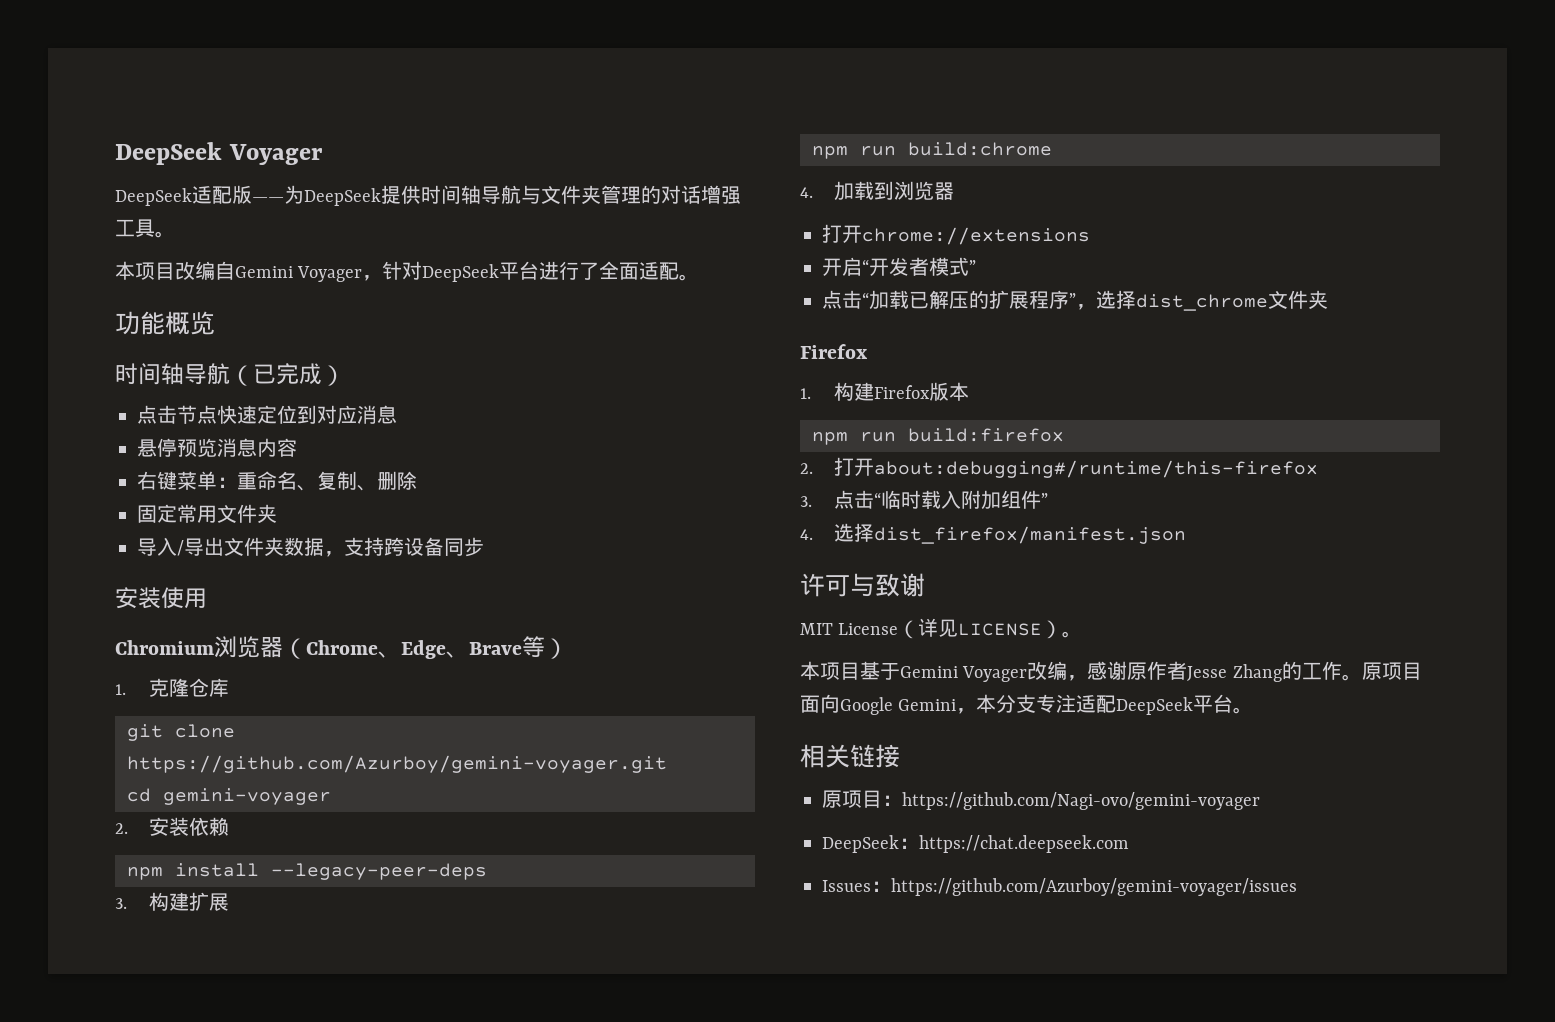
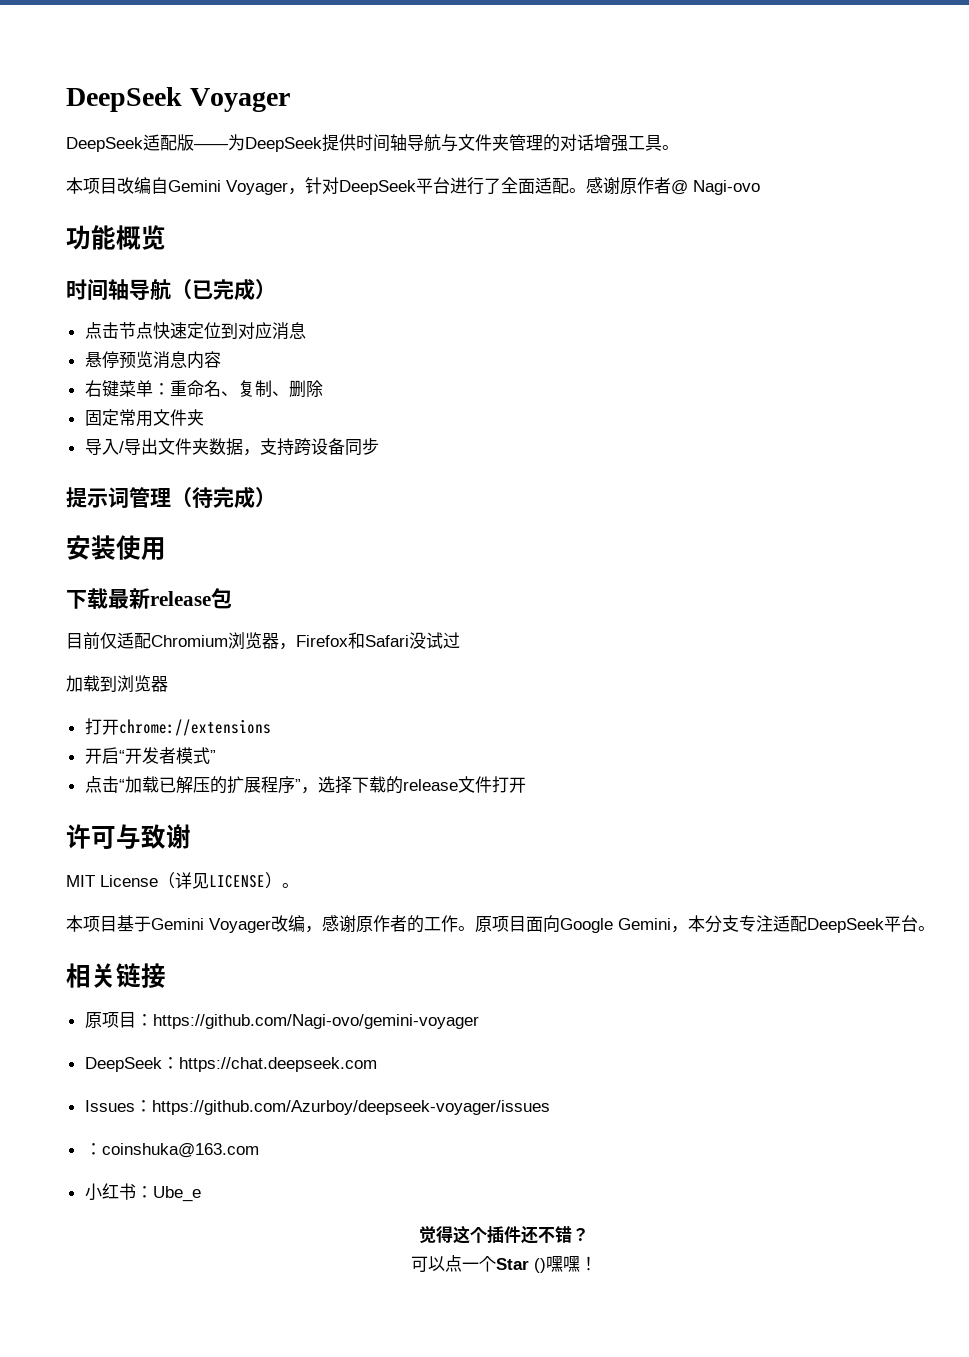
+ 感谢原作者@ Nagi-ovo
+ 提示词管理（待完成）
  安装使用
- Chromium浏览器（Chrome、Edge、Brave等）
- 1.克隆仓库
- git clone https://github.com/Azurboy/gemini-voyager.git
- cd gemini-voyager
- 2.安装依赖
- npm install --legacy-peer-deps
- 3.构建扩展
- npm run build:chrome
- 4.加载到浏览器
+ 下载最新release包
+ 目前仅适配Chromium浏览器，Firefox和Safari没试过
+ 加载到浏览器
- 点击“加载已解压的扩展程序”，选择dist_chrome文件夹
- Firefox
- 1.构建Firefox版本
- npm run build:firefox
- 2.打开about:debugging#/runtime/this-firefox
- 3.点击“临时载入附加组件”
- 4.选择dist_firefox/manifest.json
+ 点击“加载已解压的扩展程序”，选择下载的release文件打开
- 本项目基于Gemini Voyager改编，感谢原作者Jesse Zhang的工作。
+ 本项目基于Gemini Voyager改编，感谢原作者的工作。
- Issues：https://github.com/Azurboy/gemini-voyager/issues
+ Issues：https://github.com/Azurboy/deepseek-voyager/issues
+ ：coinshuka@163.com
+ 小红书：Ube_e
+ 觉得这个插件还不错？
+ 可以点一个Star ()嘿嘿！

